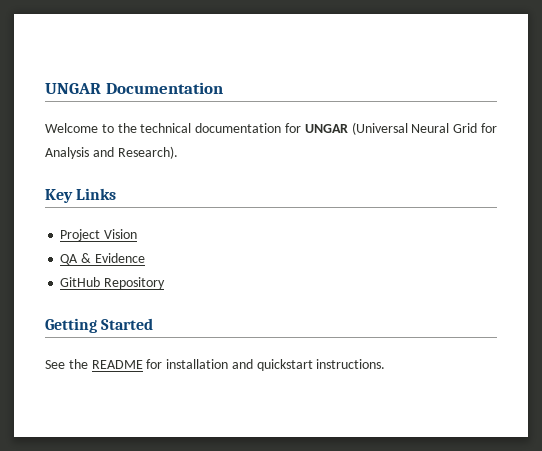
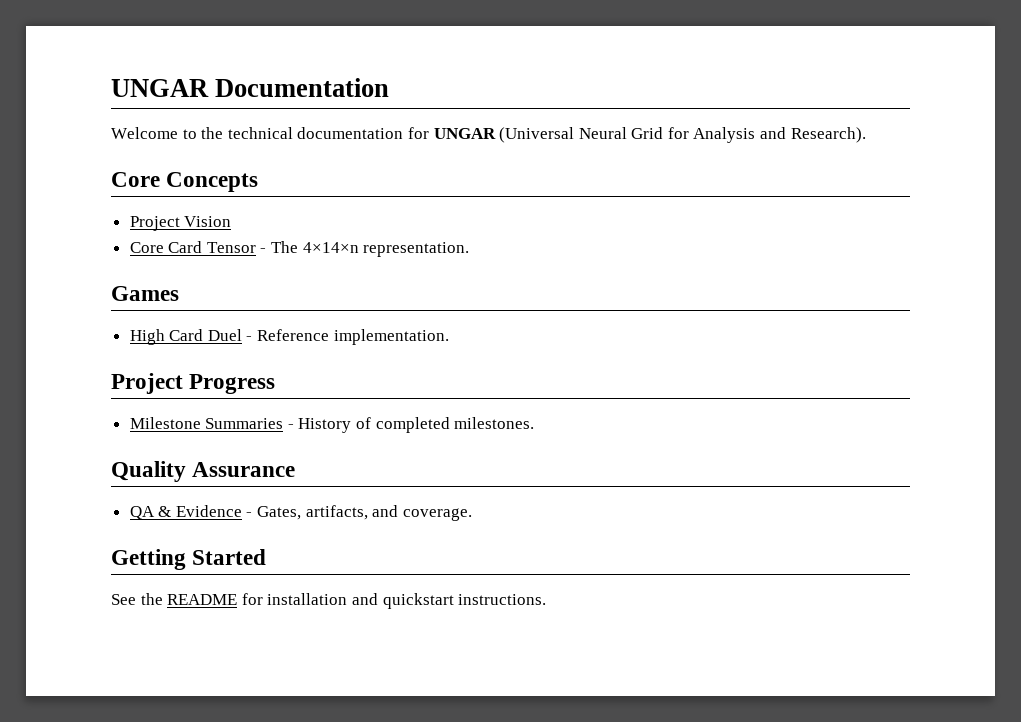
- Key Links
+ Core Concepts
- QA & Evidence
- GitHub Repository
+ Core Card Tensor - The 4×14×n representation.
+ Games
+ High Card Duel - Reference implementation.
+ Project Progress
+ Milestone Summaries - History of completed milestones.
+ Quality Assurance
+ QA & Evidence - Gates, artifacts, and coverage.

